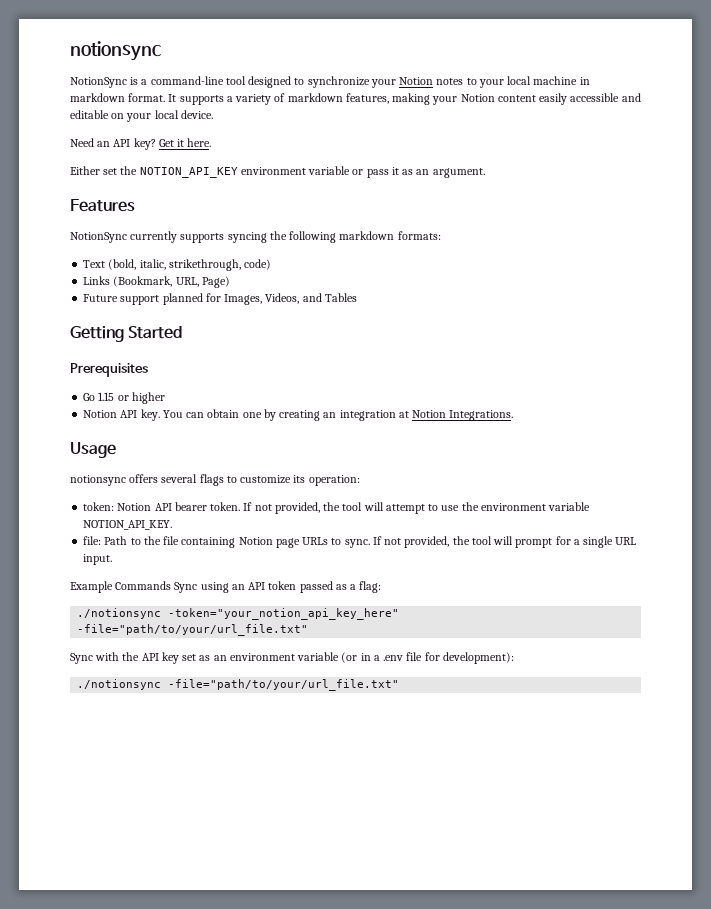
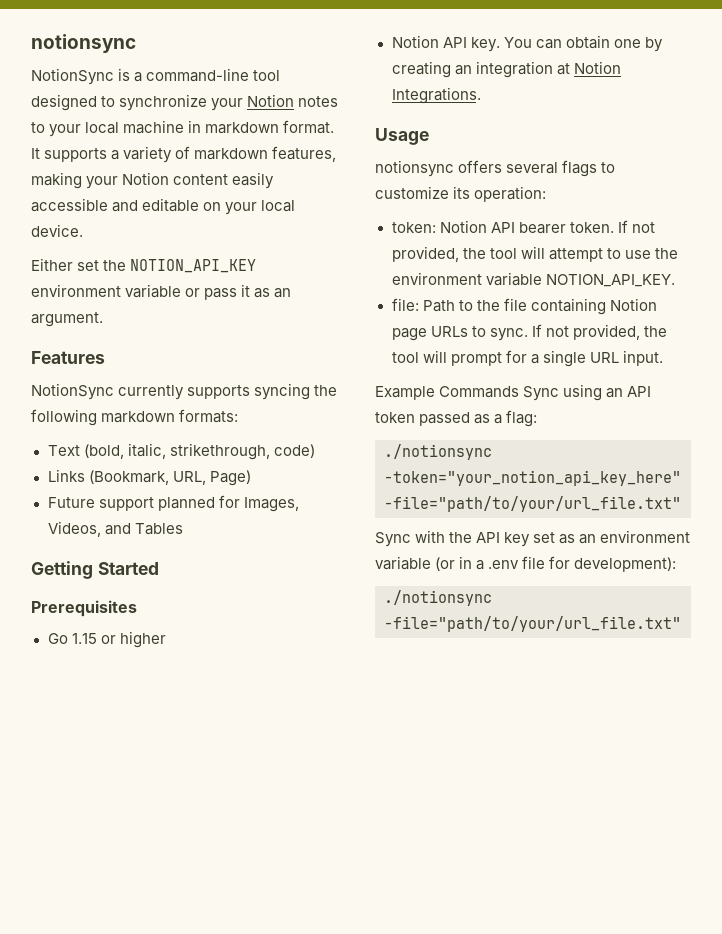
- Need an API key? Get it here.

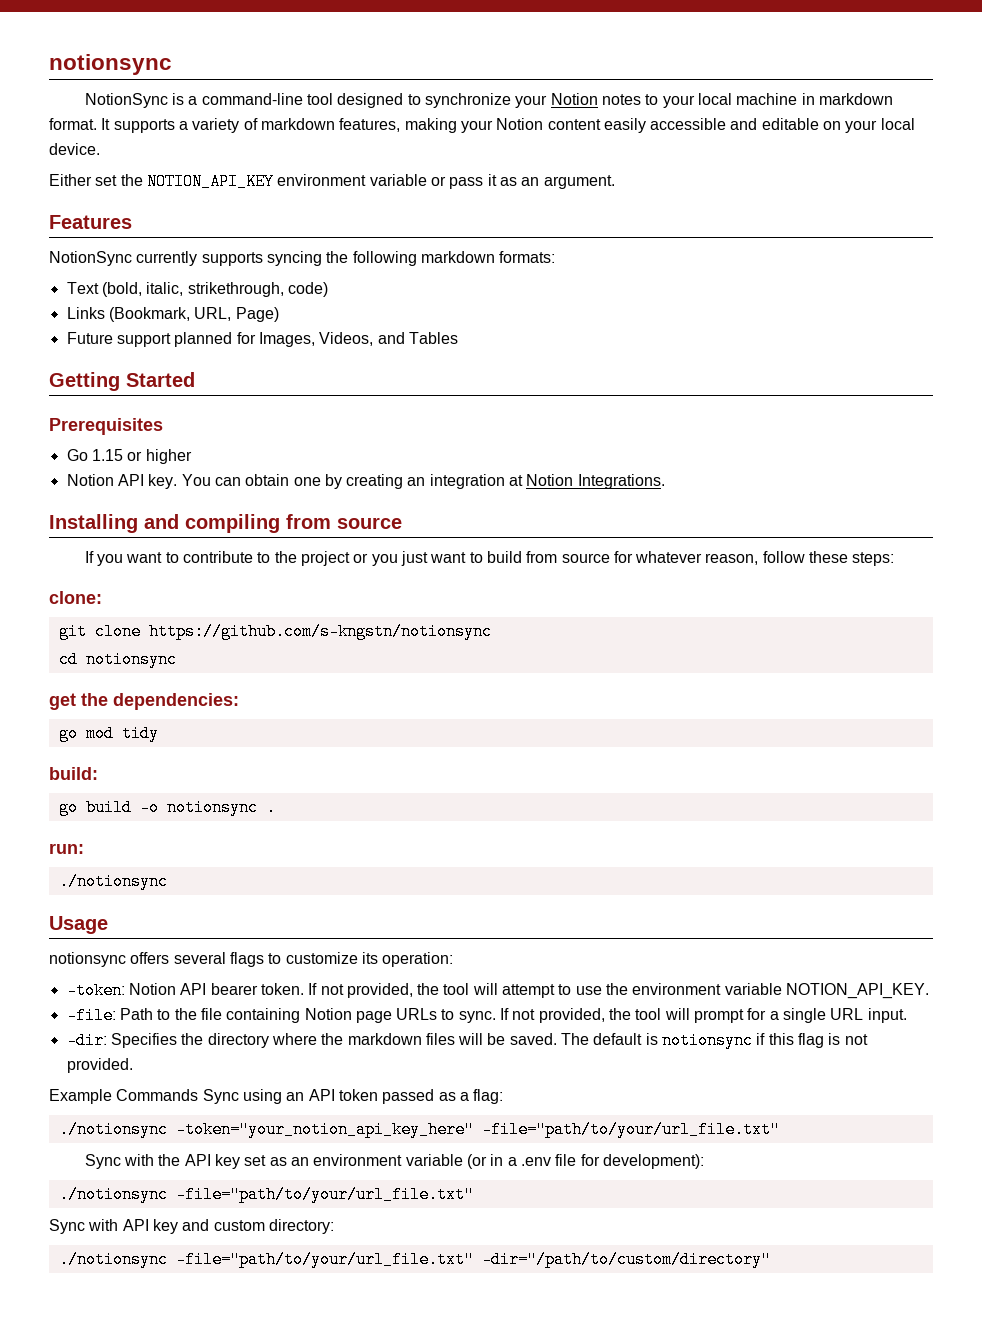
+ Installing and compiling from source
+ If you want to contribute to the project or you just want to build from source for whatever reason, follow these steps:
+ clone:
+ git clone https://github.com/s-kngstn/notionsync
+ cd notionsync
+ get the dependencies:
+ go mod tidy
+ build:
+ go build -o notionsync .
+ run:
+ ./notionsync
- token: Notion API bearer token.
+ -token: Notion API bearer token.
- file: Path to the file containing Notion page URLs to sync.
+ -file: Path to the file containing Notion page URLs to sync.
+ -dir: Specifies the directory where the markdown files will be saved. The default is notionsync if this flag is not provided.
+ Sync with API key and custom directory:
+ ./notionsync -file="path/to/your/url_file.txt" -dir="/path/to/custom/directory"

